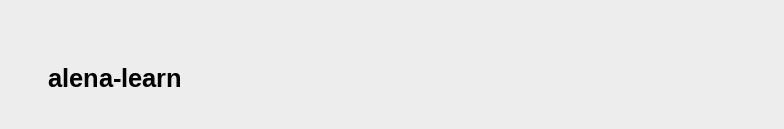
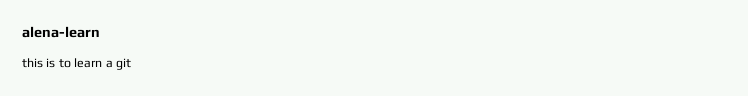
+ this is to learn a git

